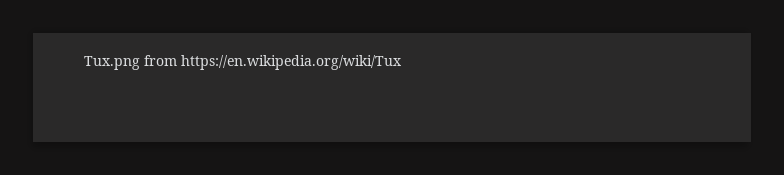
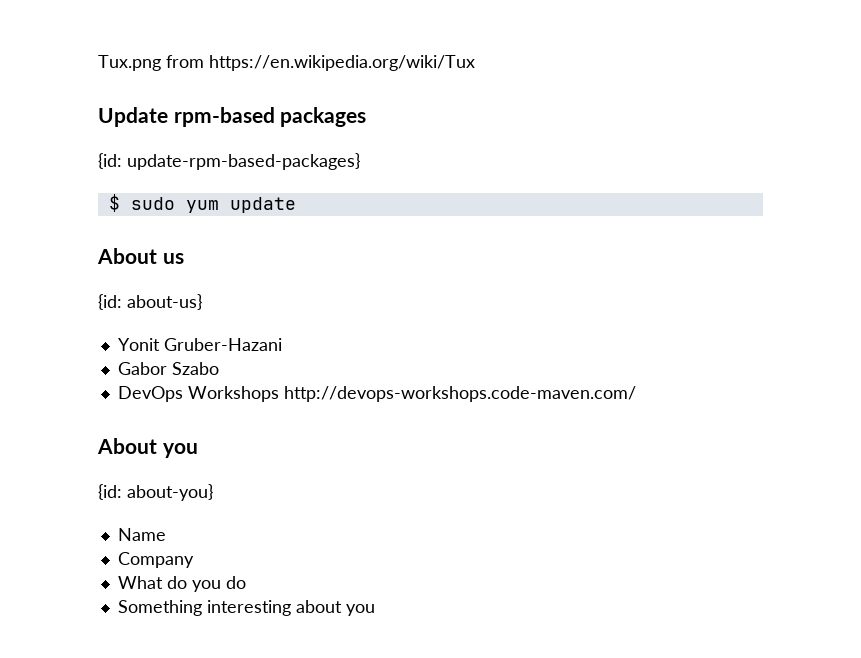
+ Update rpm-based packages
+ {id: update-rpm-based-packages}
+ $ sudo yum update
+ About us
+ {id: about-us}
+ Yonit Gruber-Hazani
+ Gabor Szabo
+ DevOps Workshops http://devops-workshops.code-maven.com/
+ About you
+ {id: about-you}
+ Name
+ Company
+ What do you do
+ Something interesting about you

